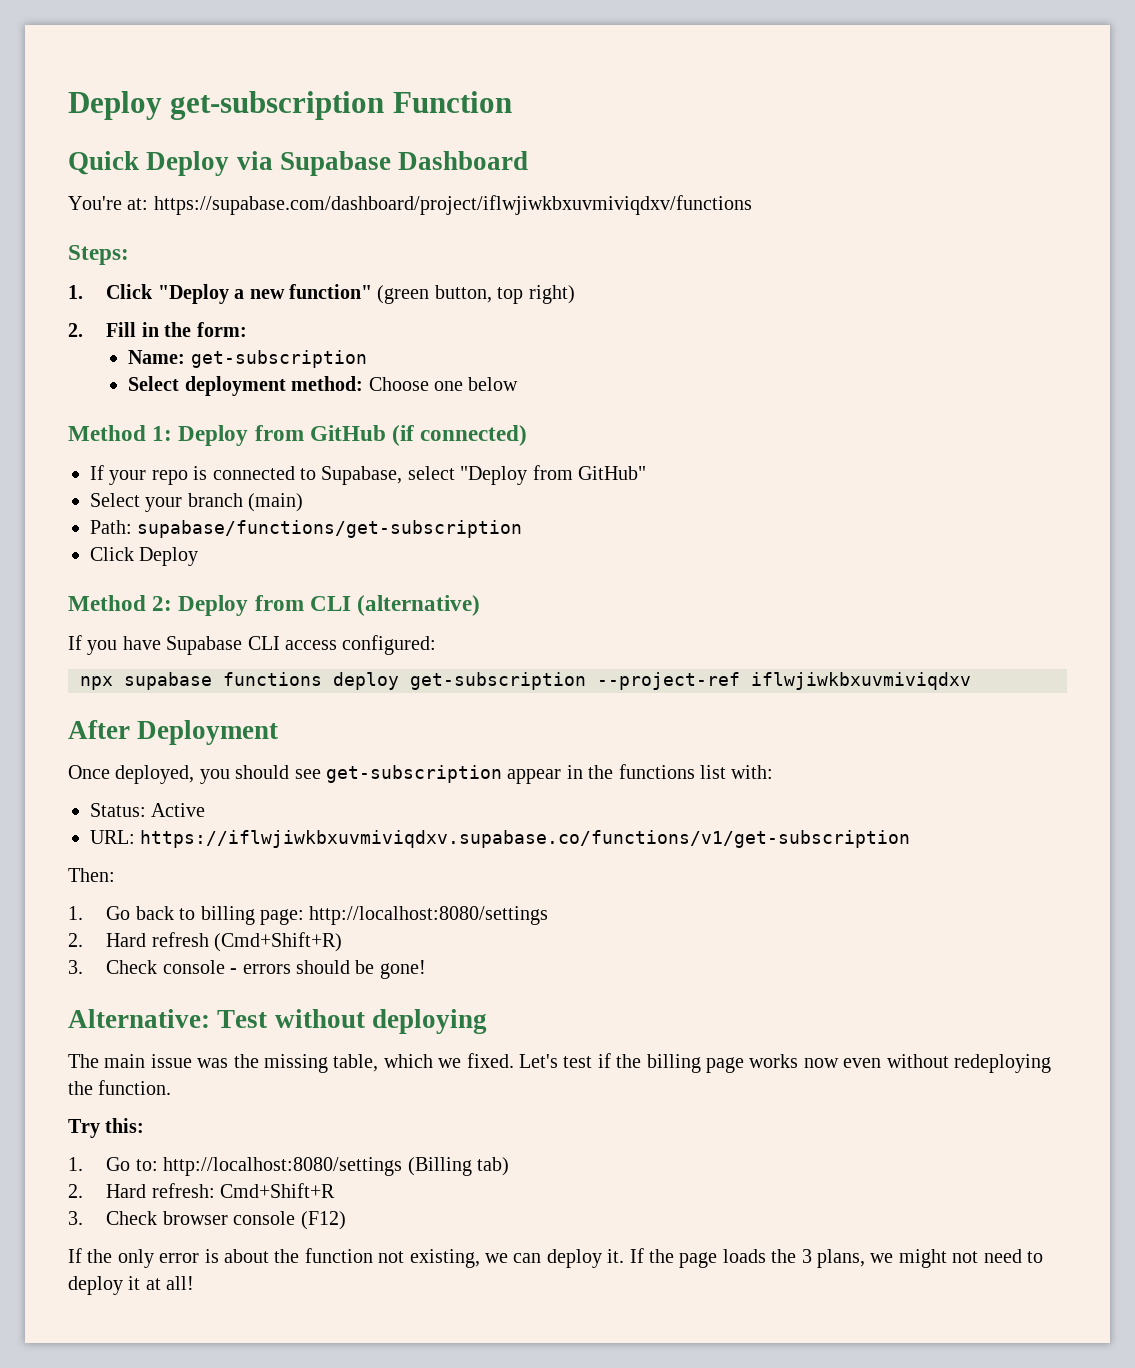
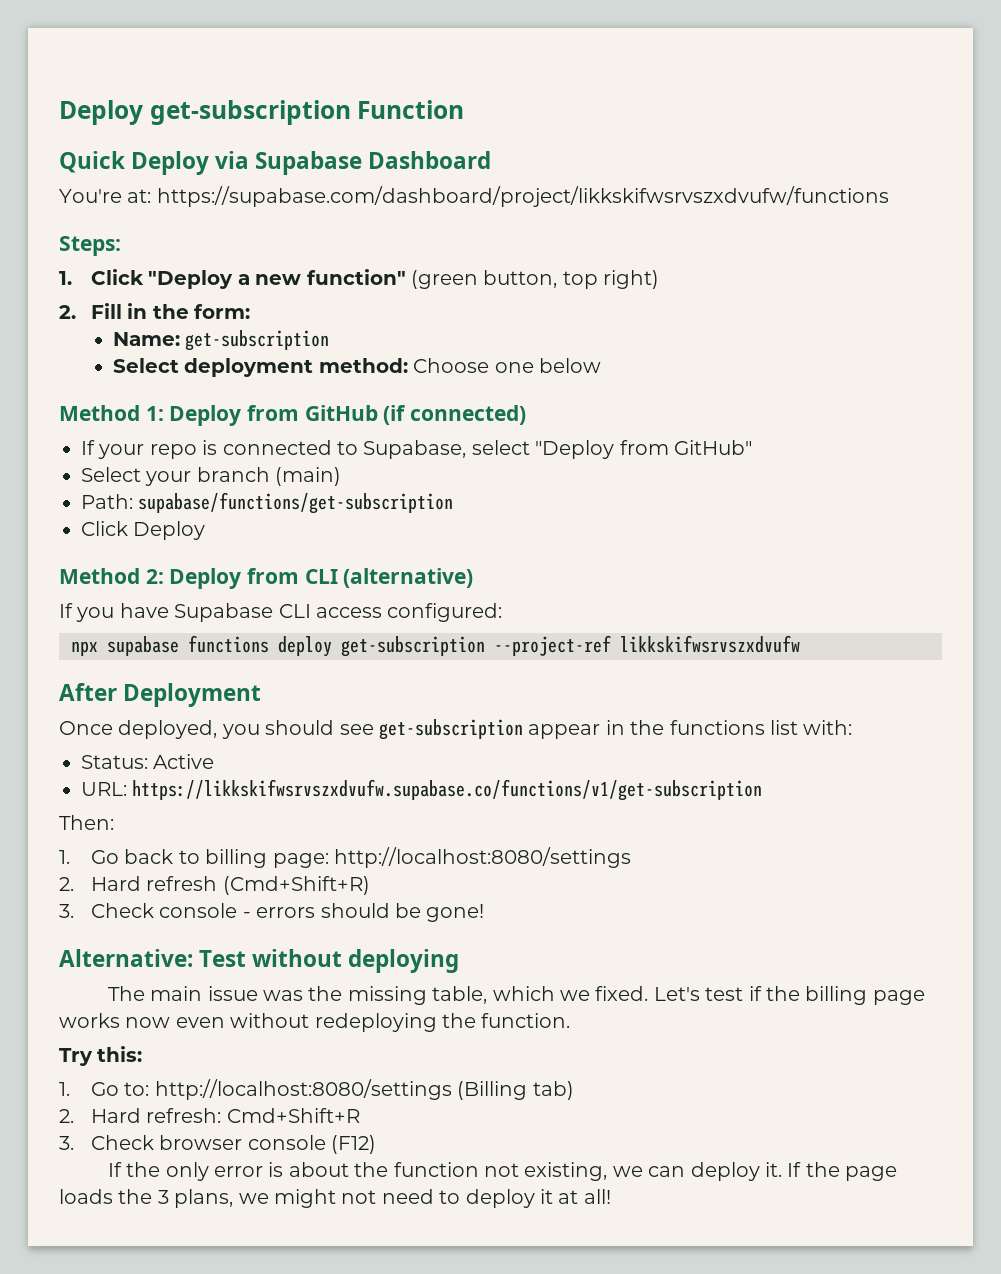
- You're at: https://supabase.com/dashboard/project/iflwjiwkbxuvmiviqdxv/functions
+ You're at: https://supabase.com/dashboard/project/likkskifwsrvszxdvufw/functions
- npx supabase functions deploy get-subscription --project-ref iflwjiwkbxuvmiviqdxv
+ npx supabase functions deploy get-subscription --project-ref likkskifwsrvszxdvufw
- URL: https://iflwjiwkbxuvmiviqdxv.supabase.co/functions/v1/get-subscription
+ URL: https://likkskifwsrvszxdvufw.supabase.co/functions/v1/get-subscription

